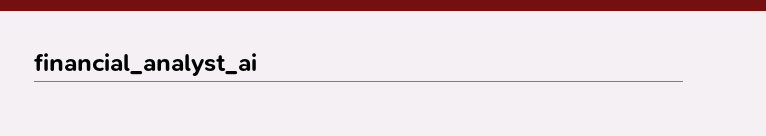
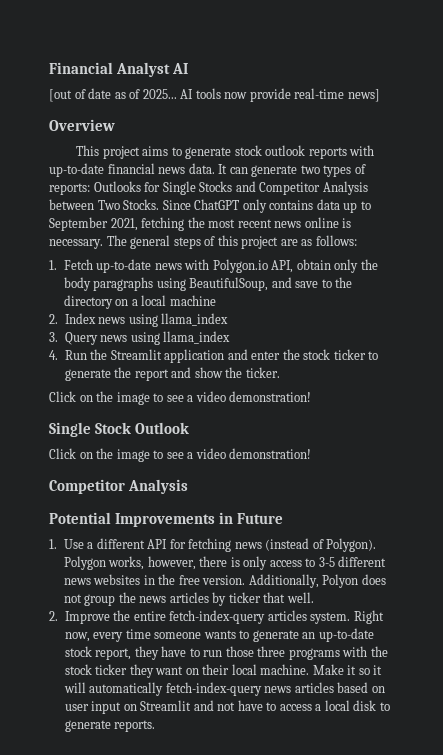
- financial_analyst_ai
+ Financial Analyst AI
+ [out of date as of 2025... AI tools now provide real-time news]
+ Overview
+ This project aims to generate stock outlook reports with up-to-date financial news data. It can generate two types of reports: Outlooks for Single Stocks and Competitor Analysis between Two Stocks. Since ChatGPT only contains data up to September 2021, fetching the most recent news online is necessary. The general steps of this project are as follows:
+ 1. Fetch up-to-date news with Polygon.io API, obtain only the body paragraphs using BeautifulSoup, and save to the directory on a local machine
+ 2. Index news using llama_index
+ 3. Query news using llama_index
+ 4. Run the Streamlit application and enter the stock ticker to generate the report and show the ticker.
+ Click on the image to see a video demonstration!
+ Single Stock Outlook
+ Click on the image to see a video demonstration!
+ Competitor Analysis
+ Potential Improvements in Future
+ 1. Use a different API for fetching news (instead of Polygon). Polygon works, however, there is only access to 3-5 different news websites in the free version. Additionally, Polyon does not group the news articles by ticker that well.
+ 2. Improve the entire fetch-index-query articles system. Right now, every time someone wants to generate an up-to-date stock report, they have to run those three programs with the stock ticker they want on their local machine. Make it so it will automatically fetch-index-query news articles based on user input on Streamlit and not have to access a local disk to generate reports.

